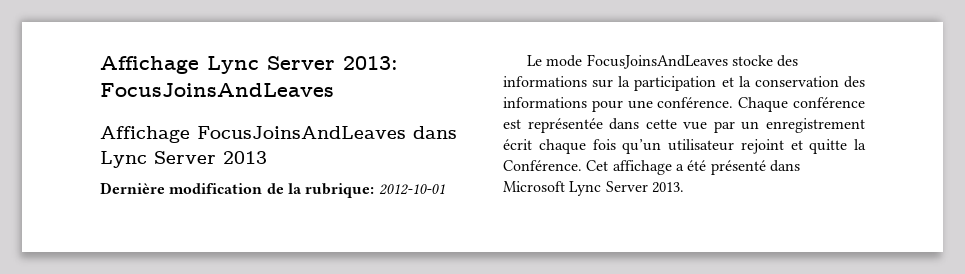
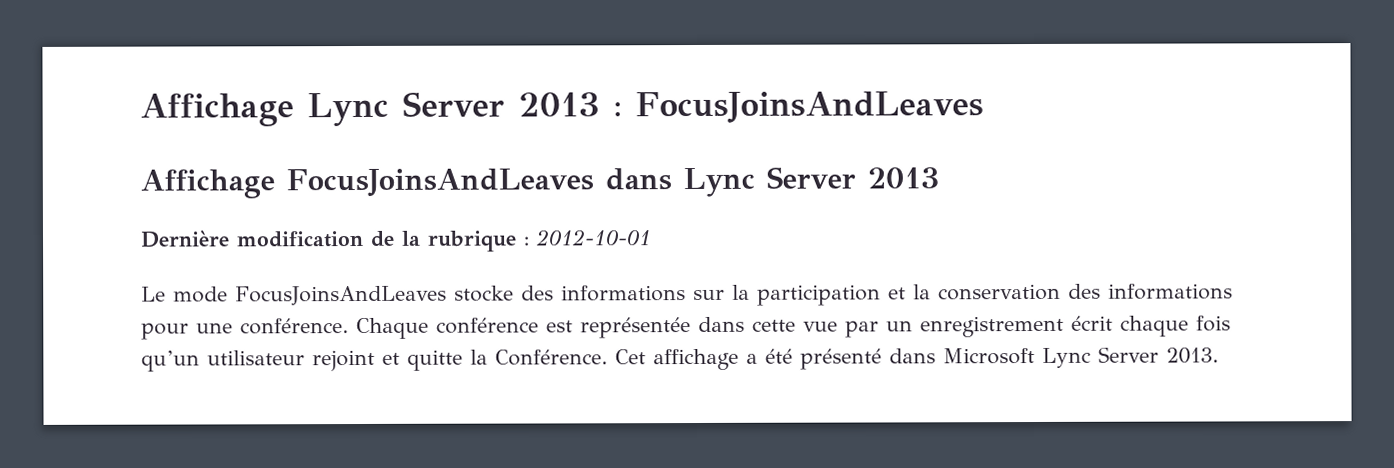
- Affichage Lync Server 2013: FocusJoinsAndLeaves
+ Affichage Lync Server 2013 : FocusJoinsAndLeaves
- Dernière modification de la rubrique: 2012-10-01
+ Dernière modification de la rubrique : 2012-10-01

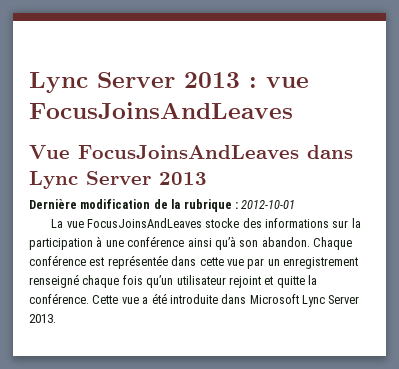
- Affichage Lync Server 2013 : FocusJoinsAndLeaves
+ Lync Server 2013 : vue FocusJoinsAndLeaves
- Affichage FocusJoinsAndLeaves dans Lync Server 2013
+ Vue FocusJoinsAndLeaves dans Lync Server 2013
- Le mode FocusJoinsAndLeaves stocke des informations sur la participation et la conservation des informations pour une conférence.
+ La vue FocusJoinsAndLeaves stocke des informations sur la participation à une conférence ainsi qu’à son abandon.
- Chaque conférence est représentée dans cette vue par un enregistrement écrit chaque fois qu’un utilisateur rejoint et quitte la Conférence. Cet affichage a été présenté dans Microsoft Lync Server 2013.
+ Chaque conférence est représentée dans cette vue par un enregistrement renseigné chaque fois qu’un utilisateur rejoint et quitte la conférence. Cette vue a été introduite dans Microsoft Lync Server 2013.

